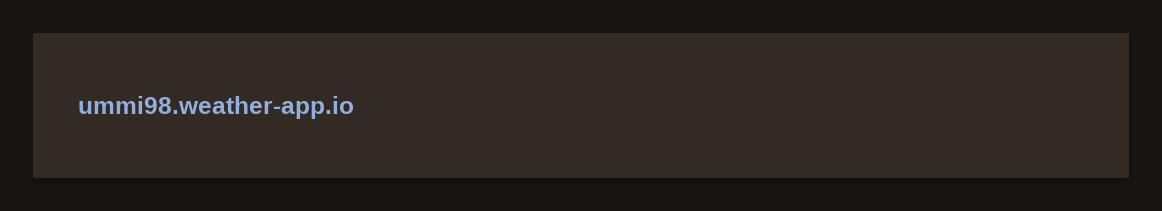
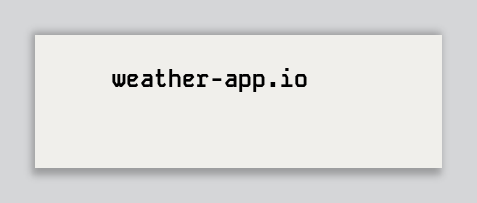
- ummi98.weather-app.io
+ weather-app.io

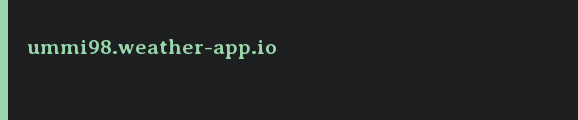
- weather-app.io
+ ummi98.weather-app.io

